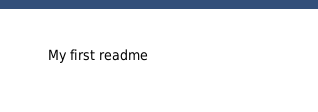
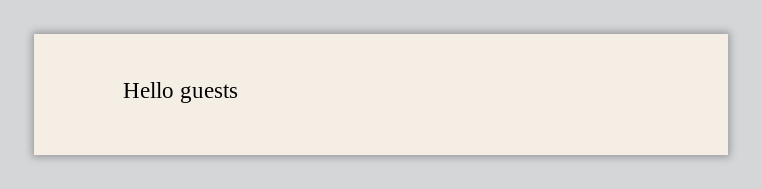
- My first readme
+ Hello guests

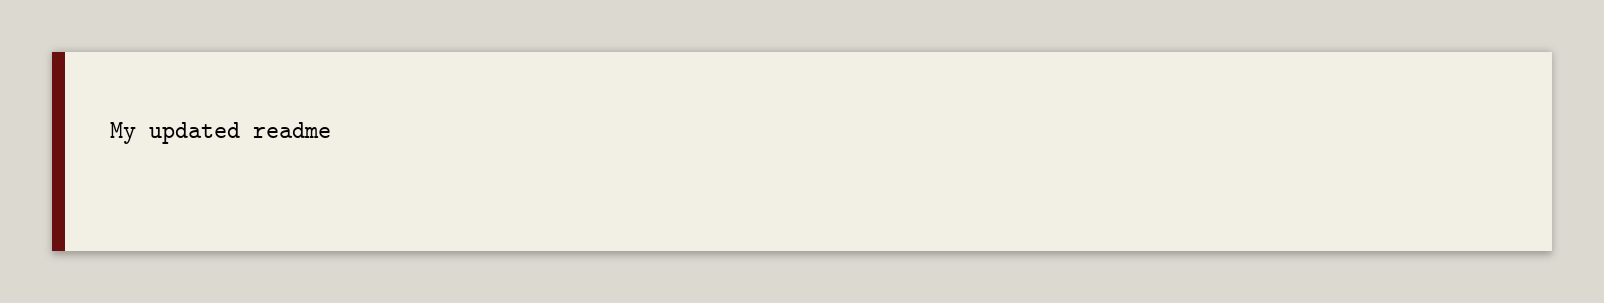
- Hello guests
+ My updated readme

